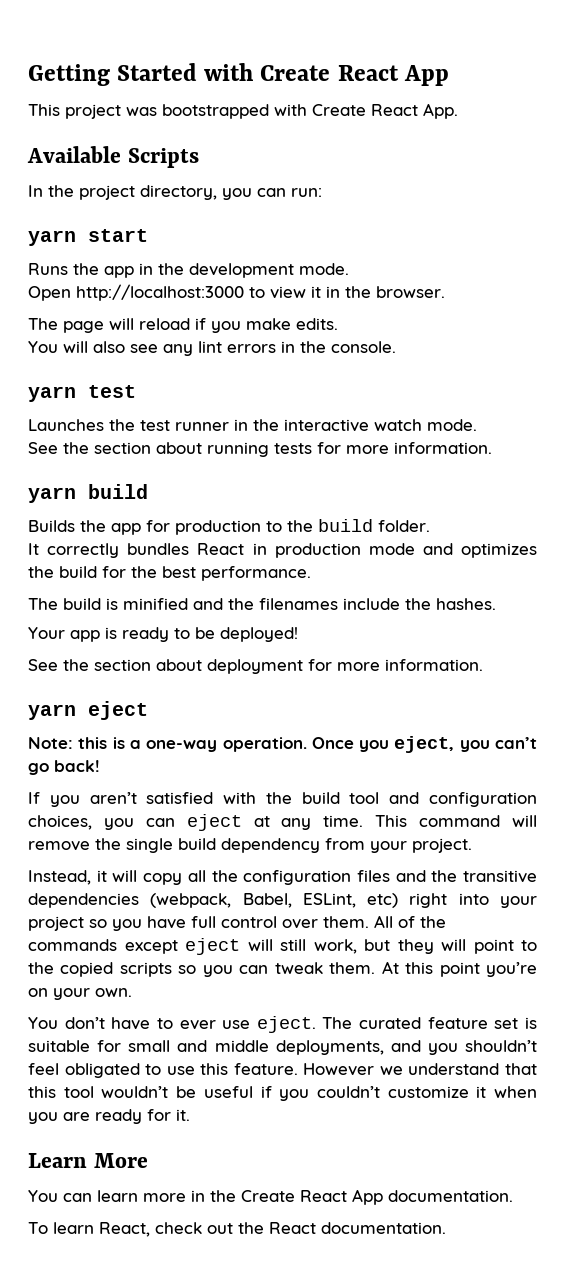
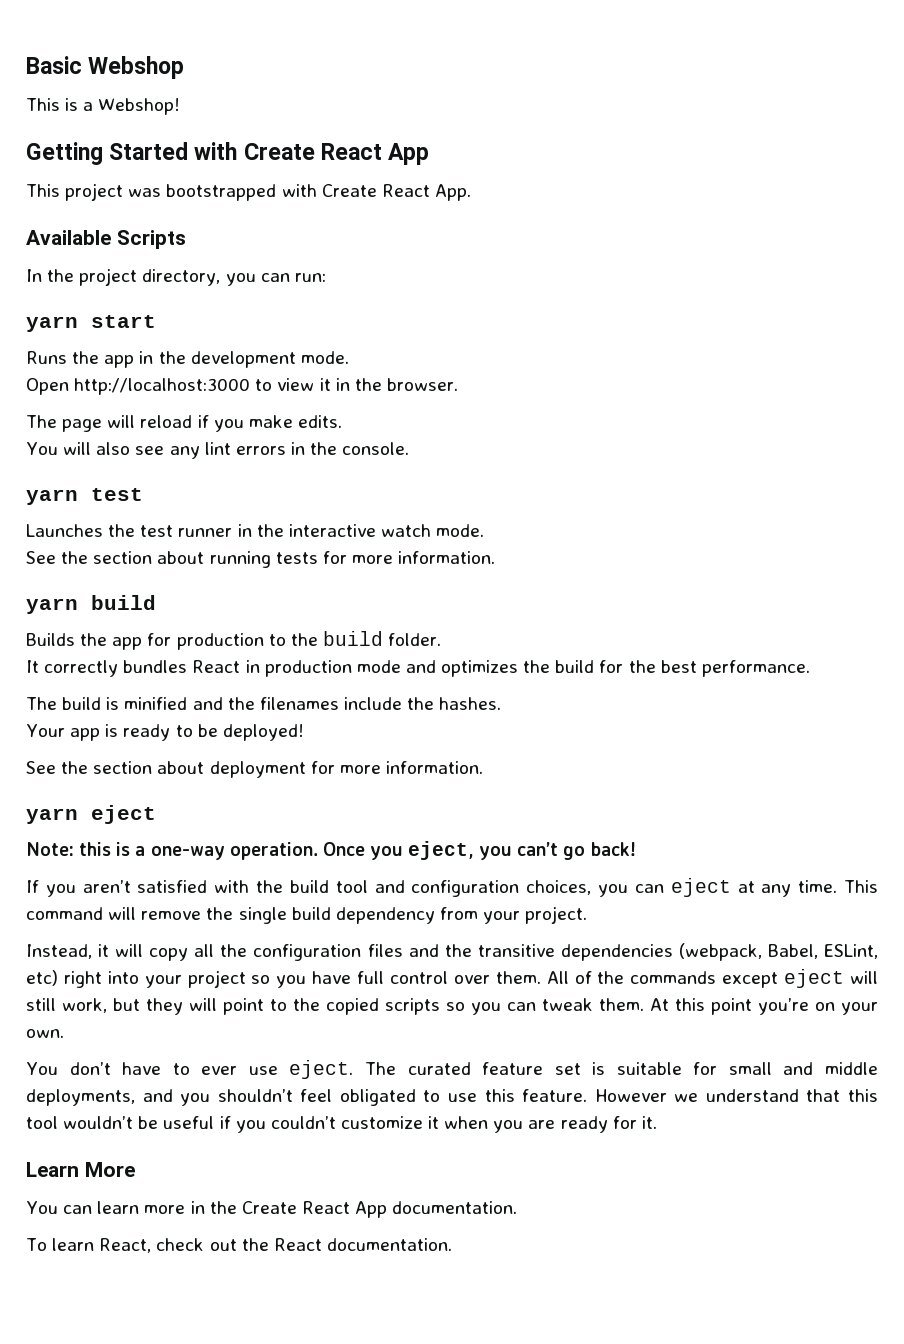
+ Basic Webshop
+ This is a Webshop!

